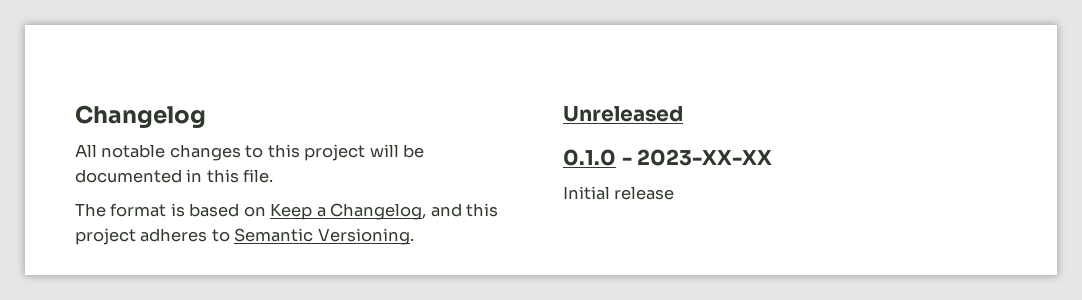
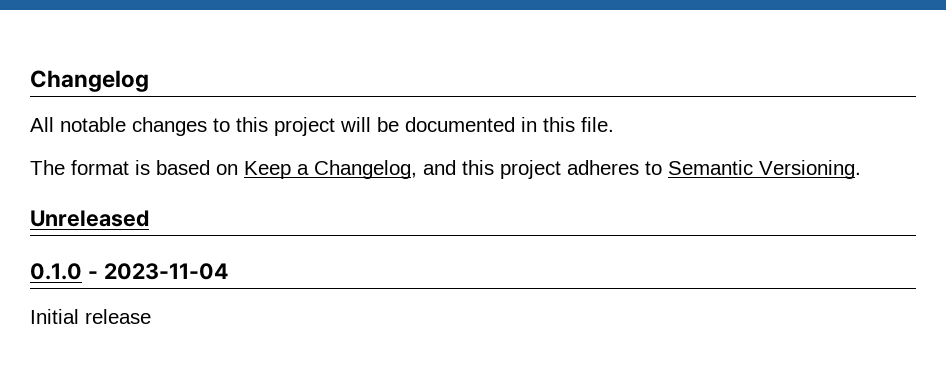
- 0.1.0 - 2023-XX-XX
+ 0.1.0 - 2023-11-04

